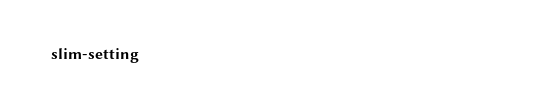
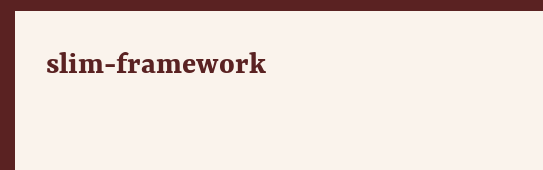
- slim-setting
+ slim-framework

